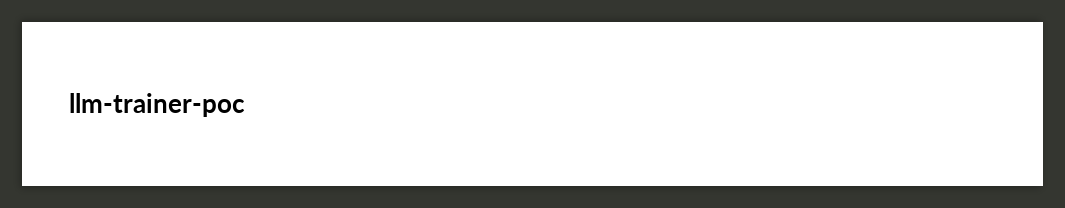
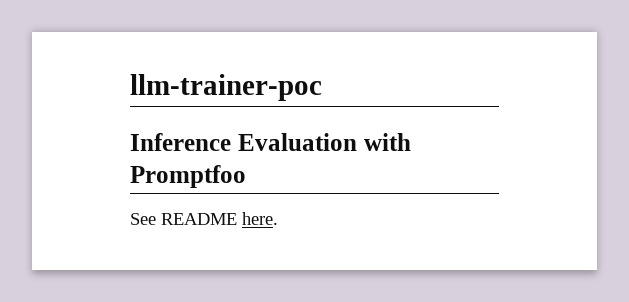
+ Inference Evaluation with Promptfoo
+ See README here.

